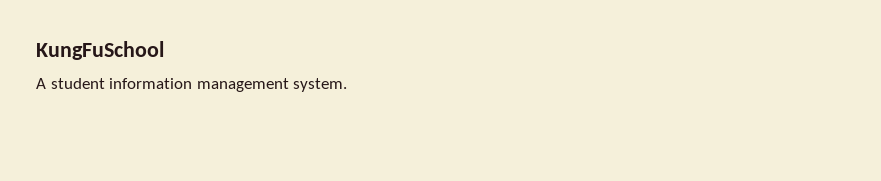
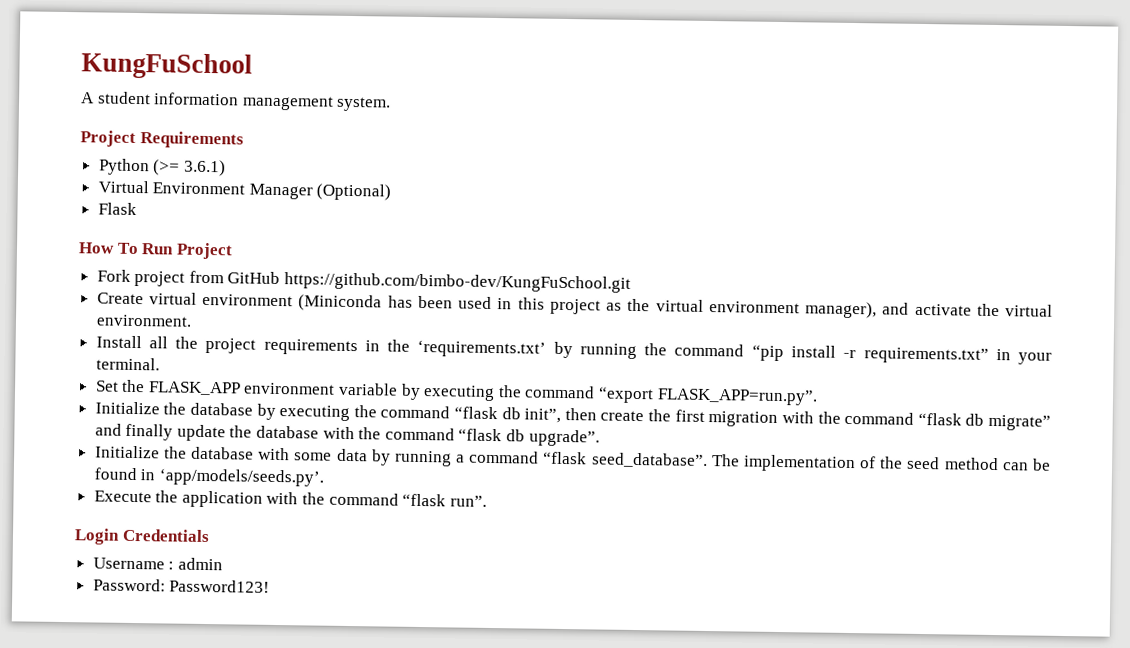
+ Project Requirements
+ Python (>= 3.6.1)
+ Virtual Environment Manager (Optional)
+ Flask
+ How To Run Project
+ Fork project from GitHub https://github.com/bimbo-dev/KungFuSchool.git
+ Create virtual environment (Miniconda has been used in this project as the virtual environment manager), and activate the virtual environment.
+ Install all the project requirements in the ‘requirements.txt’ by running the command “pip install -r requirements.txt” in your terminal.
+ Set the FLASK_APP environment variable by executing the command “export FLASK_APP=run.py”.
+ Initialize the database by executing the command “flask db init”, then create the first migration with the command “flask db migrate” and finally update the database with the command “flask db upgrade”.
+ Initialize the database with some data by running a command “flask seed_database”. The implementation of the seed method can be found in ‘app/models/seeds.py’.
+ Execute the application with the command “flask run”.
+ Login Credentials
+ Username : admin
+ Password: Password123!

